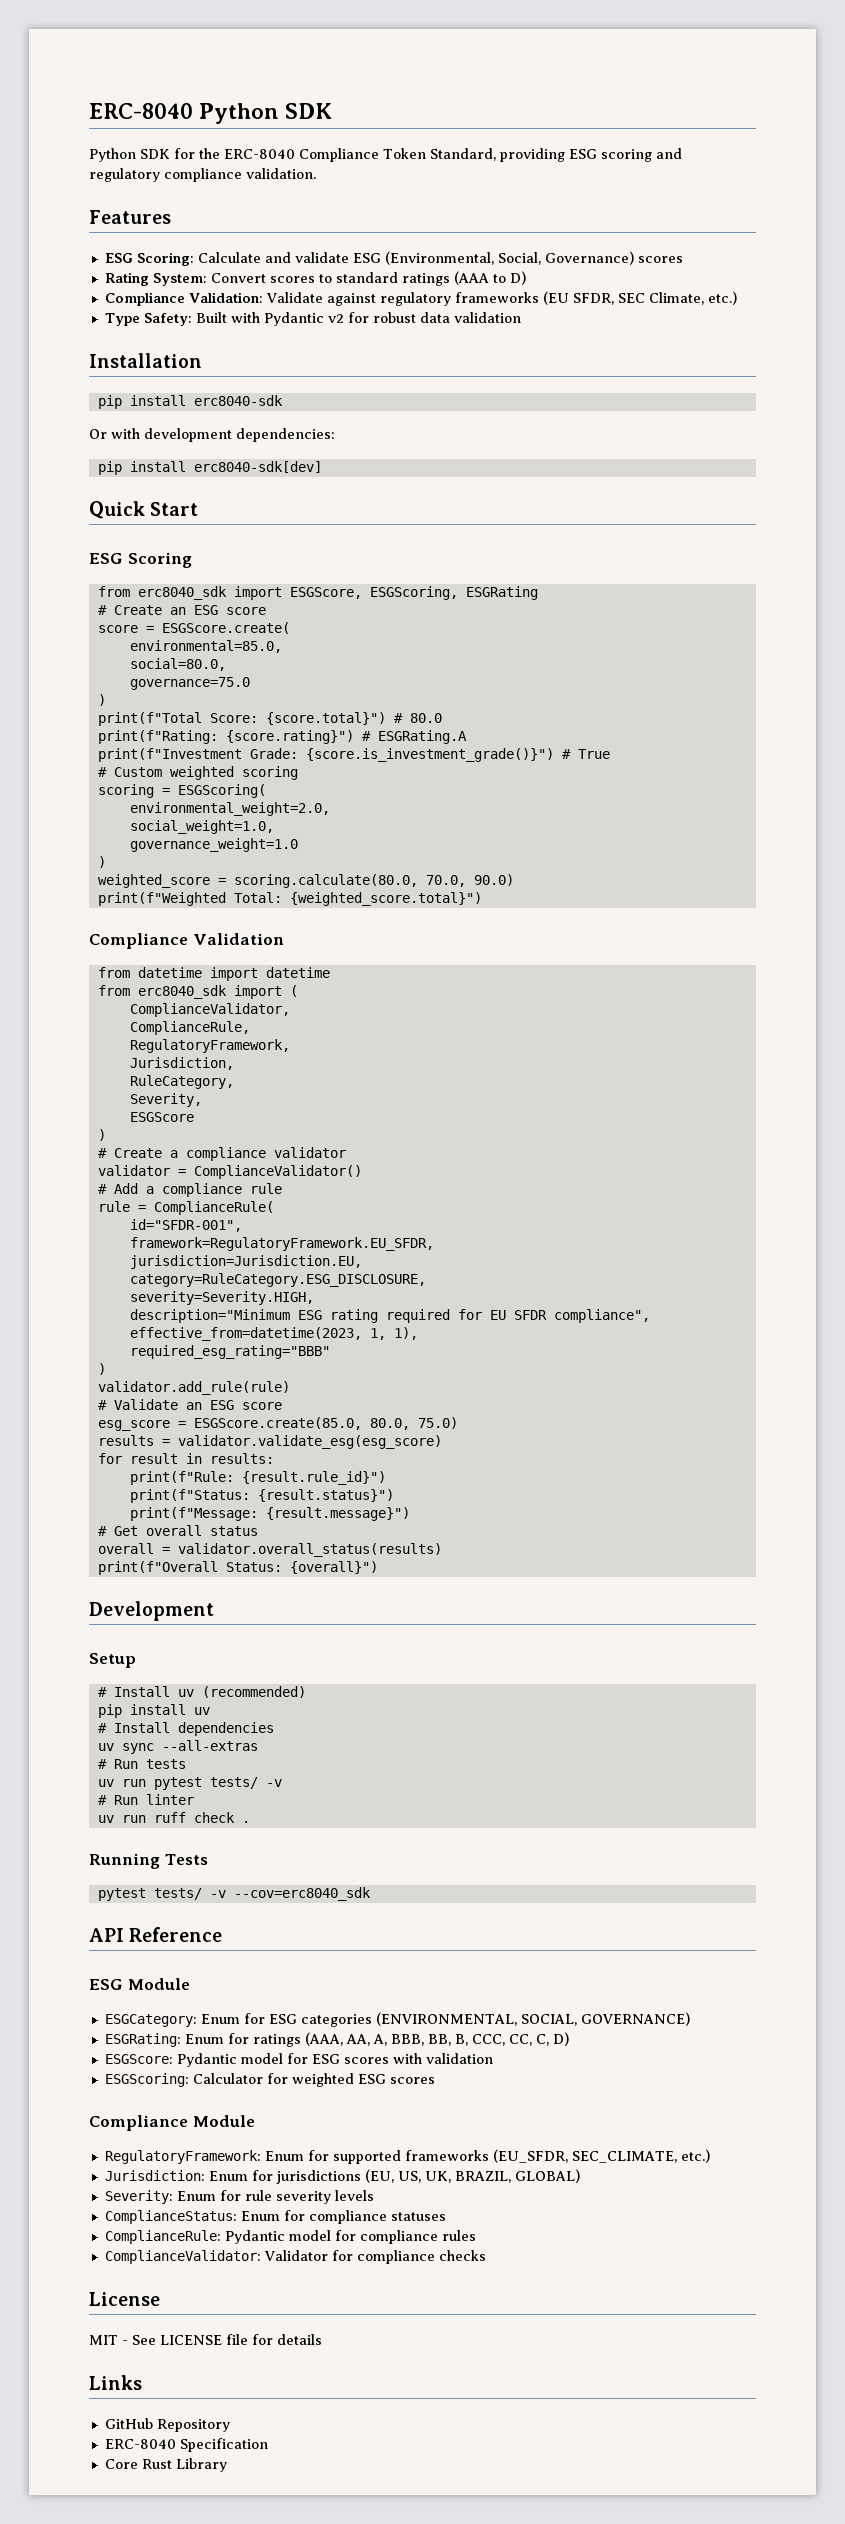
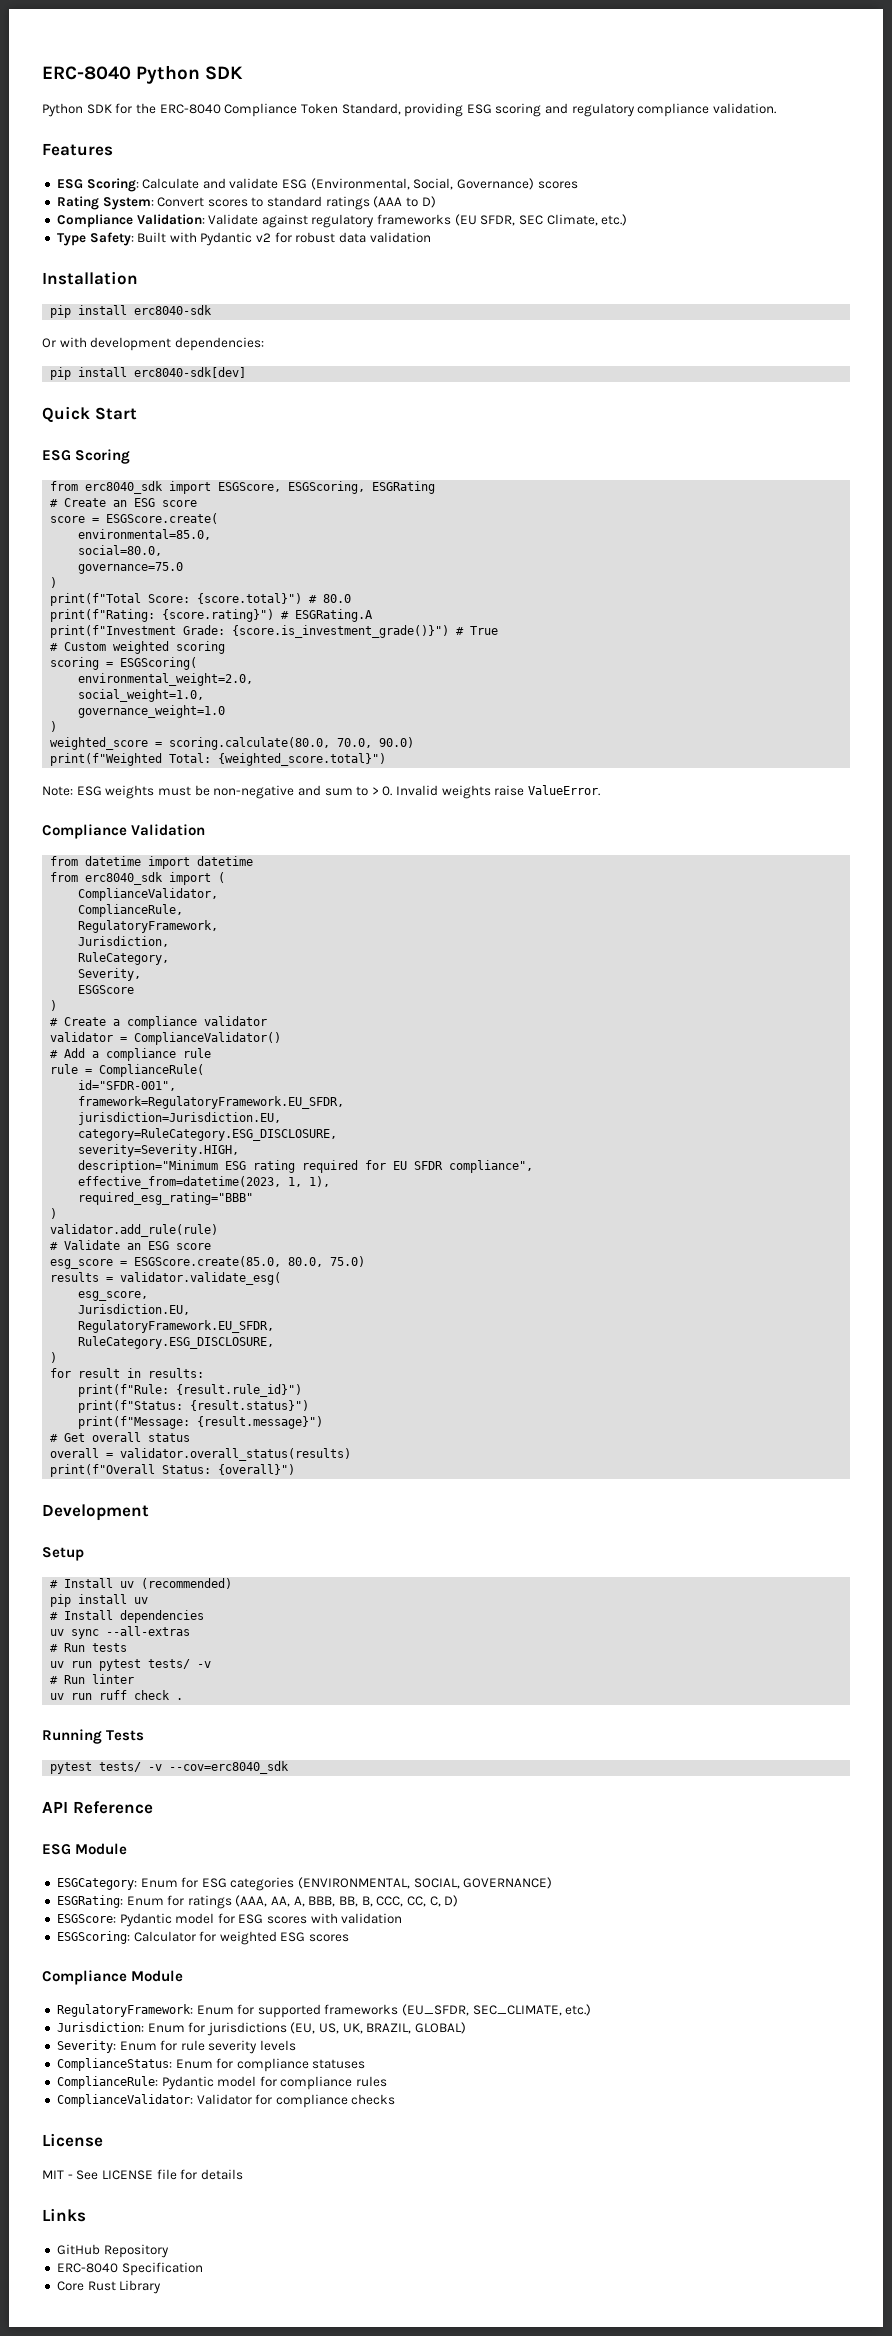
+ Note: ESG weights must be non-negative and sum to > 0. Invalid weights raise ValueError.
- results = validator.validate_esg(esg_score)
+ results = validator.validate_esg(
+ esg_score,
+ Jurisdiction.EU,
+ RegulatoryFramework.EU_SFDR,
+ RuleCategory.ESG_DISCLOSURE,
+ )

